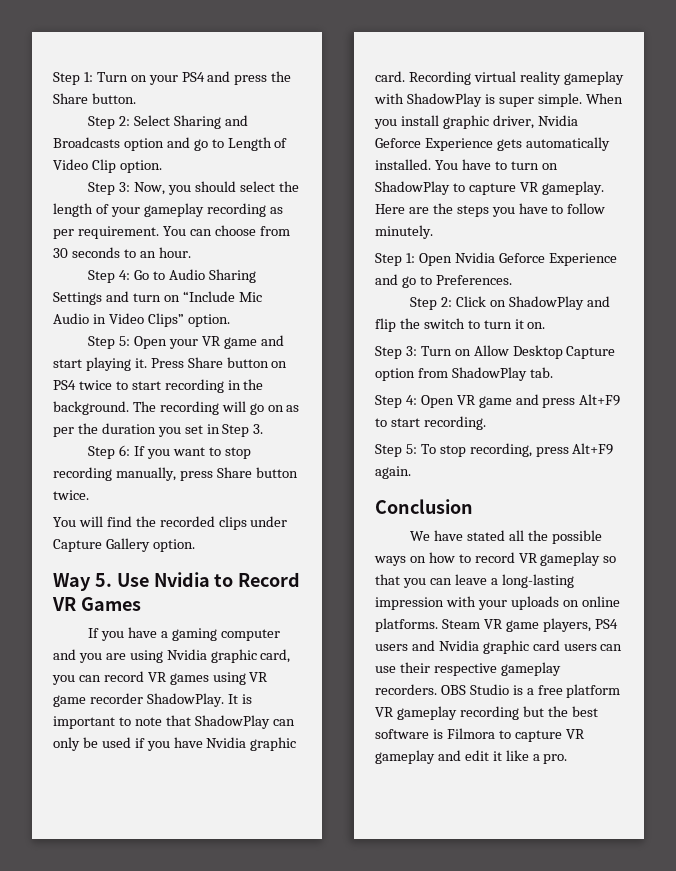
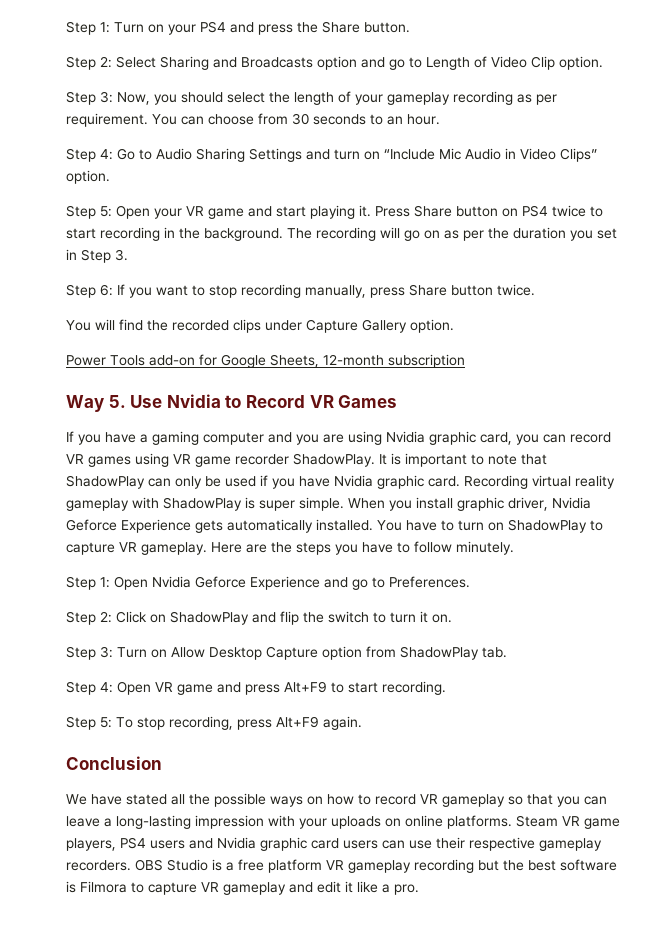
+ Power Tools add-on for Google Sheets, 12-month subscription

